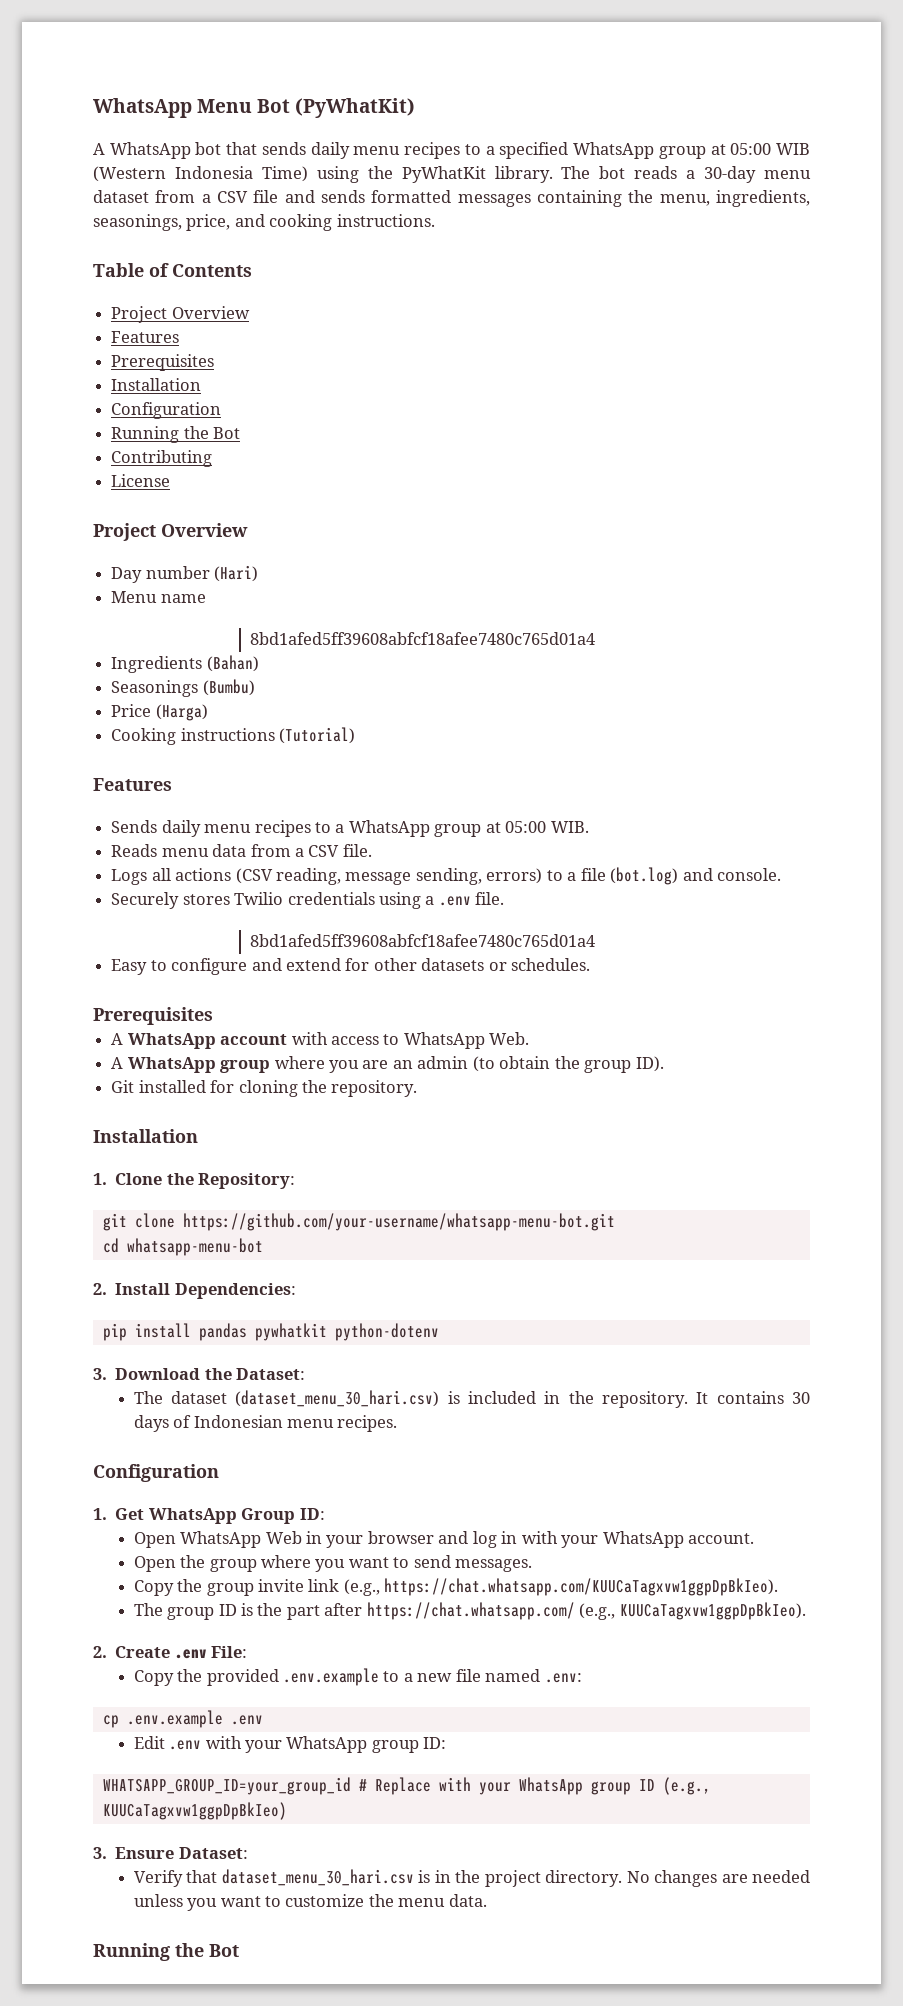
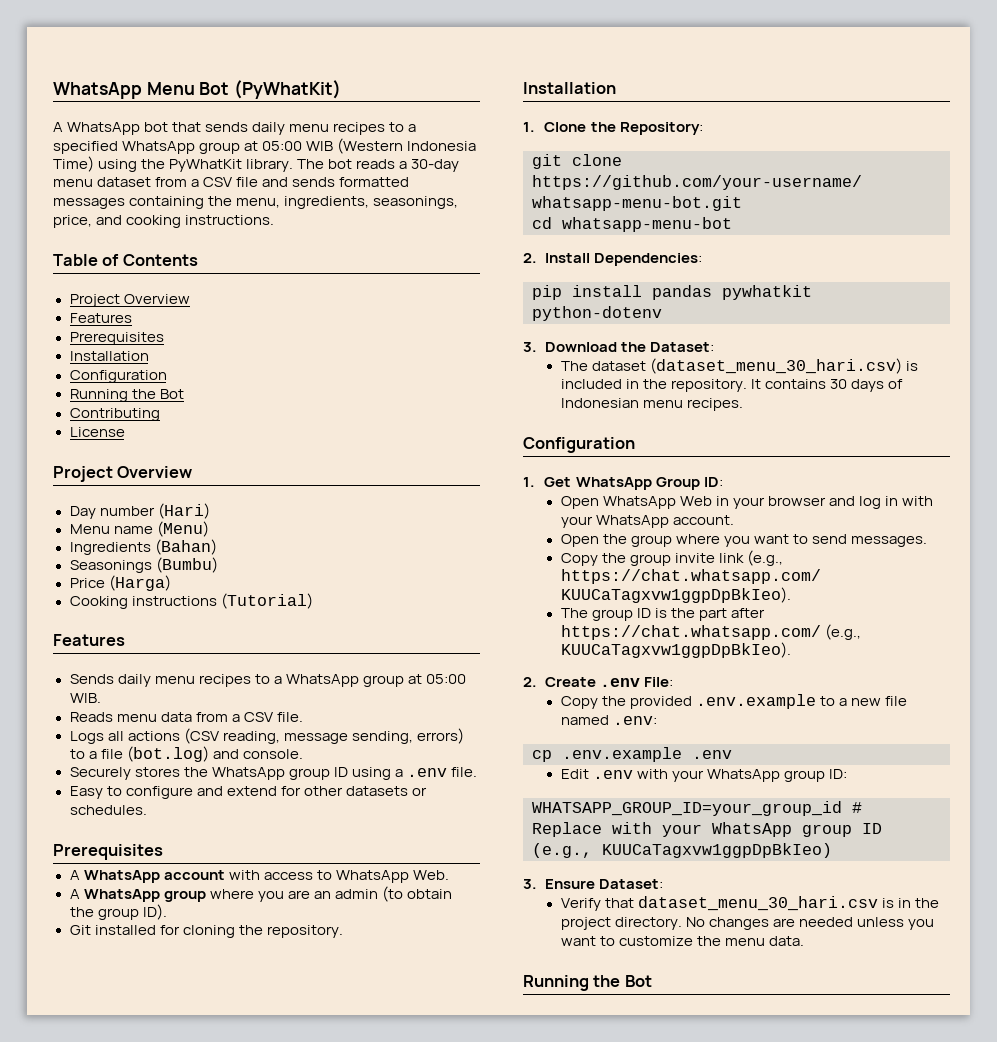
- Menu name
- 8bd1afed5ff39608abfcf18afee7480c765d01a4
+ Menu name (Menu)
- Securely stores Twilio credentials using a .env file.
- 8bd1afed5ff39608abfcf18afee7480c765d01a4
+ Securely stores the WhatsApp group ID using a .env file.

